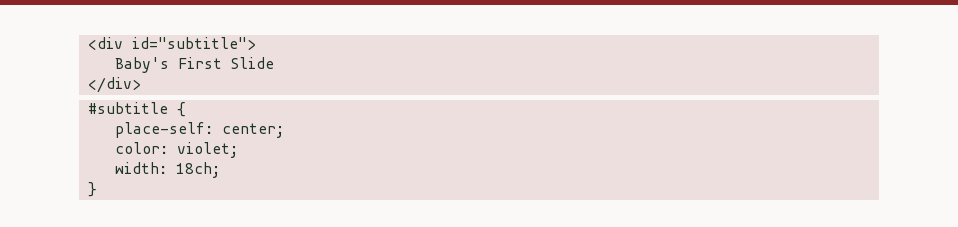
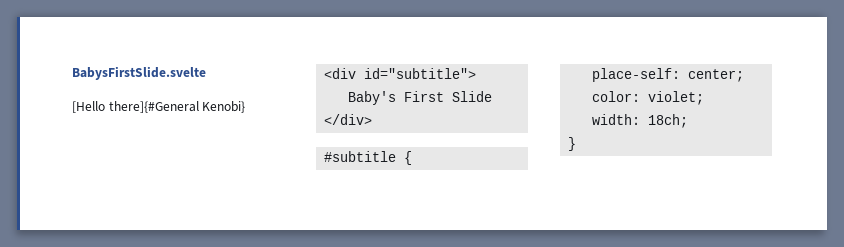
+ BabysFirstSlide.svelte
+ [Hello there]{#General Kenobi}

